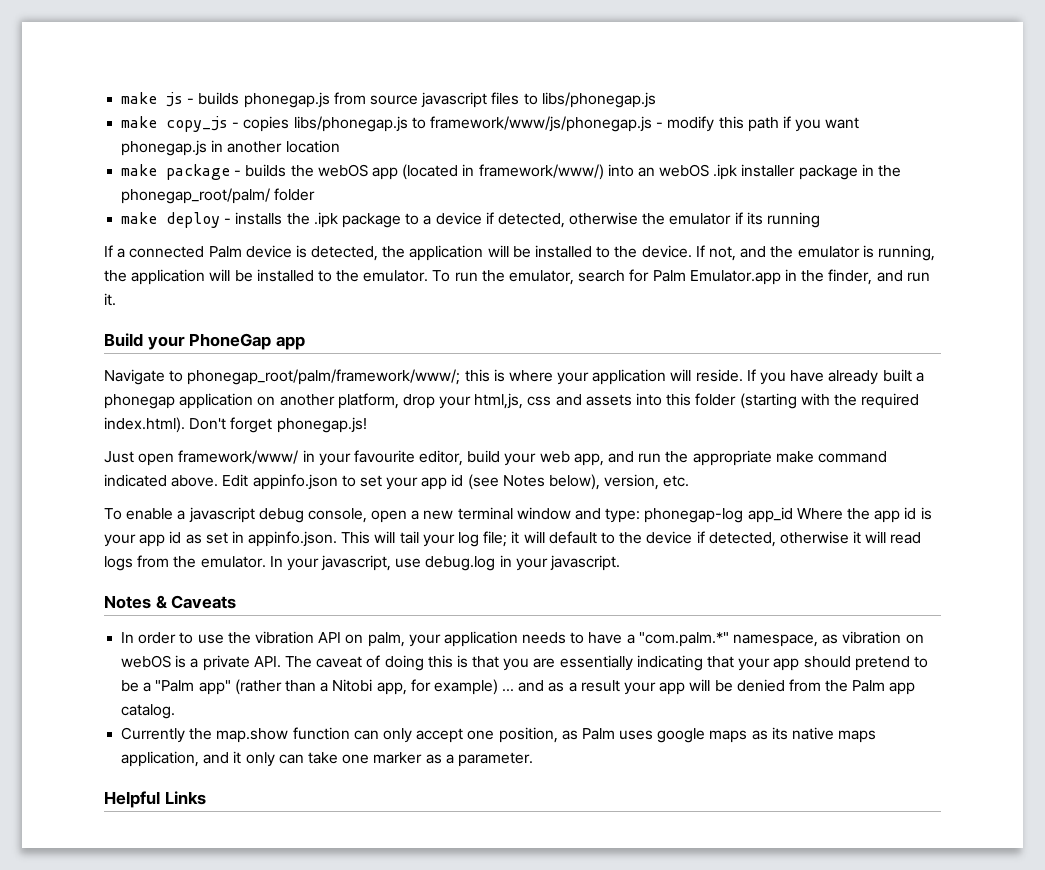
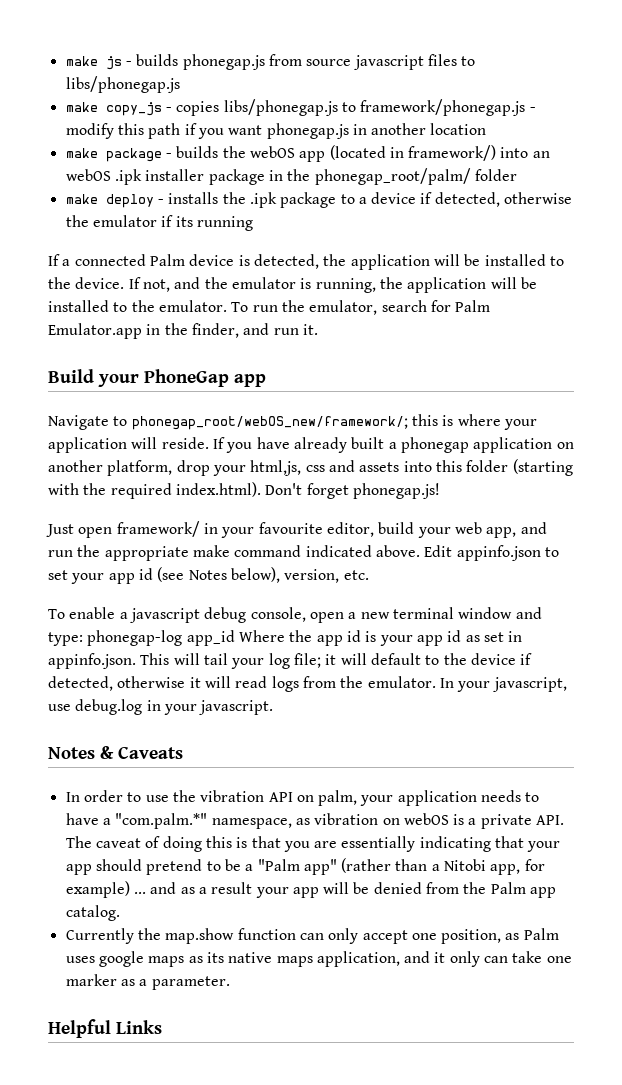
- make copy_js - copies libs/phonegap.js to framework/www/js/phonegap.js - modify this path if you want phonegap.js in another location
+ make copy_js - copies libs/phonegap.js to framework/phonegap.js - modify this path if you want phonegap.js in another location
- make package - builds the webOS app (located in framework/www/) into an webOS .ipk installer package in the phonegap_root/palm/ folder
+ make package - builds the webOS app (located in framework/) into an webOS .ipk installer package in the phonegap_root/palm/ folder
- Navigate to phonegap_root/palm/framework/www/; this is where your application will reside.
+ Navigate to phonegap_root/webOS_new/framework/; this is where your application will reside.
- Just open framework/www/ in your favourite editor, build your web app, and run the appropriate make command indicated above.
+ Just open framework/ in your favourite editor, build your web app, and run the appropriate make command indicated above.

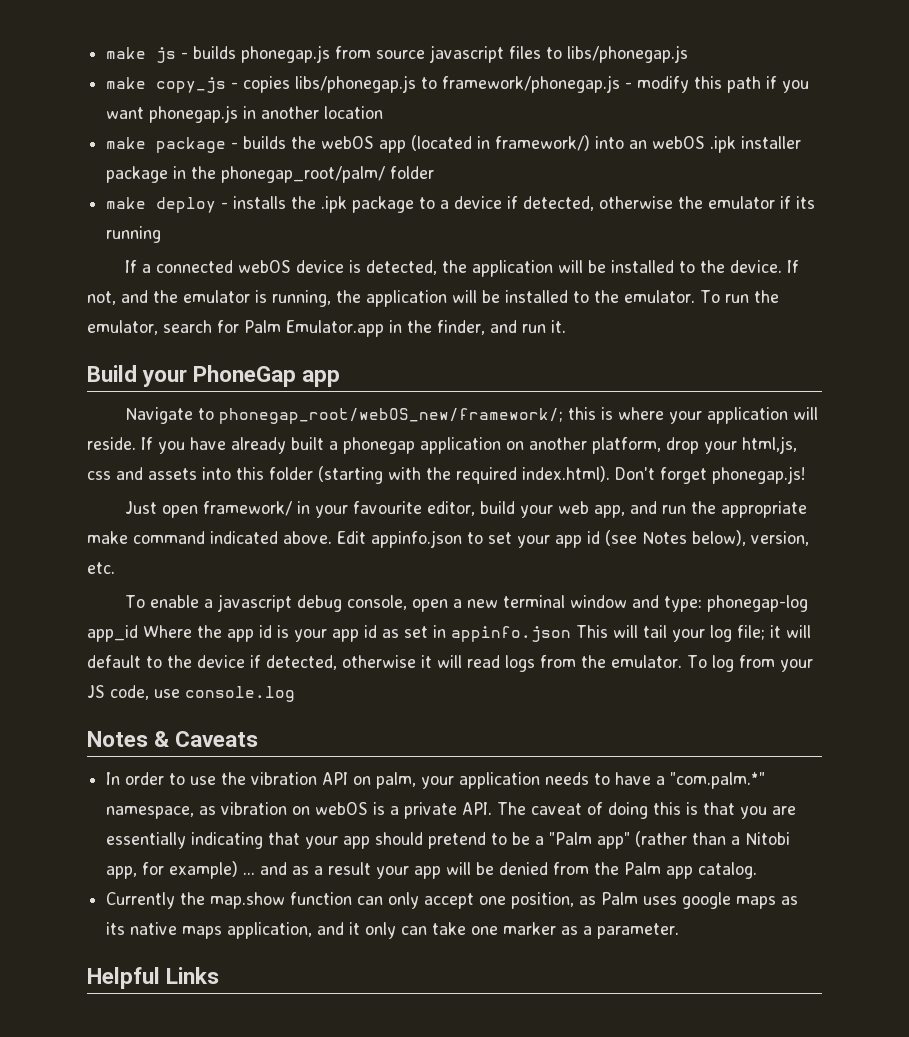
- If a connected Palm device is detected, the application will be installed to the device.
+ If a connected webOS device is detected, the application will be installed to the device.
- To enable a javascript debug console, open a new terminal window and type: phonegap-log app_id Where the app id is your app id as set in appinfo.json. This will tail your log file; it will default to the device if detected, otherwise it will read logs from the emulator.
+ To enable a javascript debug console, open a new terminal window and type: phonegap-log app_id Where the app id is your app id as set in appinfo.json This will tail your log file; it will default to the device if detected, otherwise it will read logs from the emulator.
- In your javascript, use debug.log in your javascript.
+ To log from your JS code, use console.log

